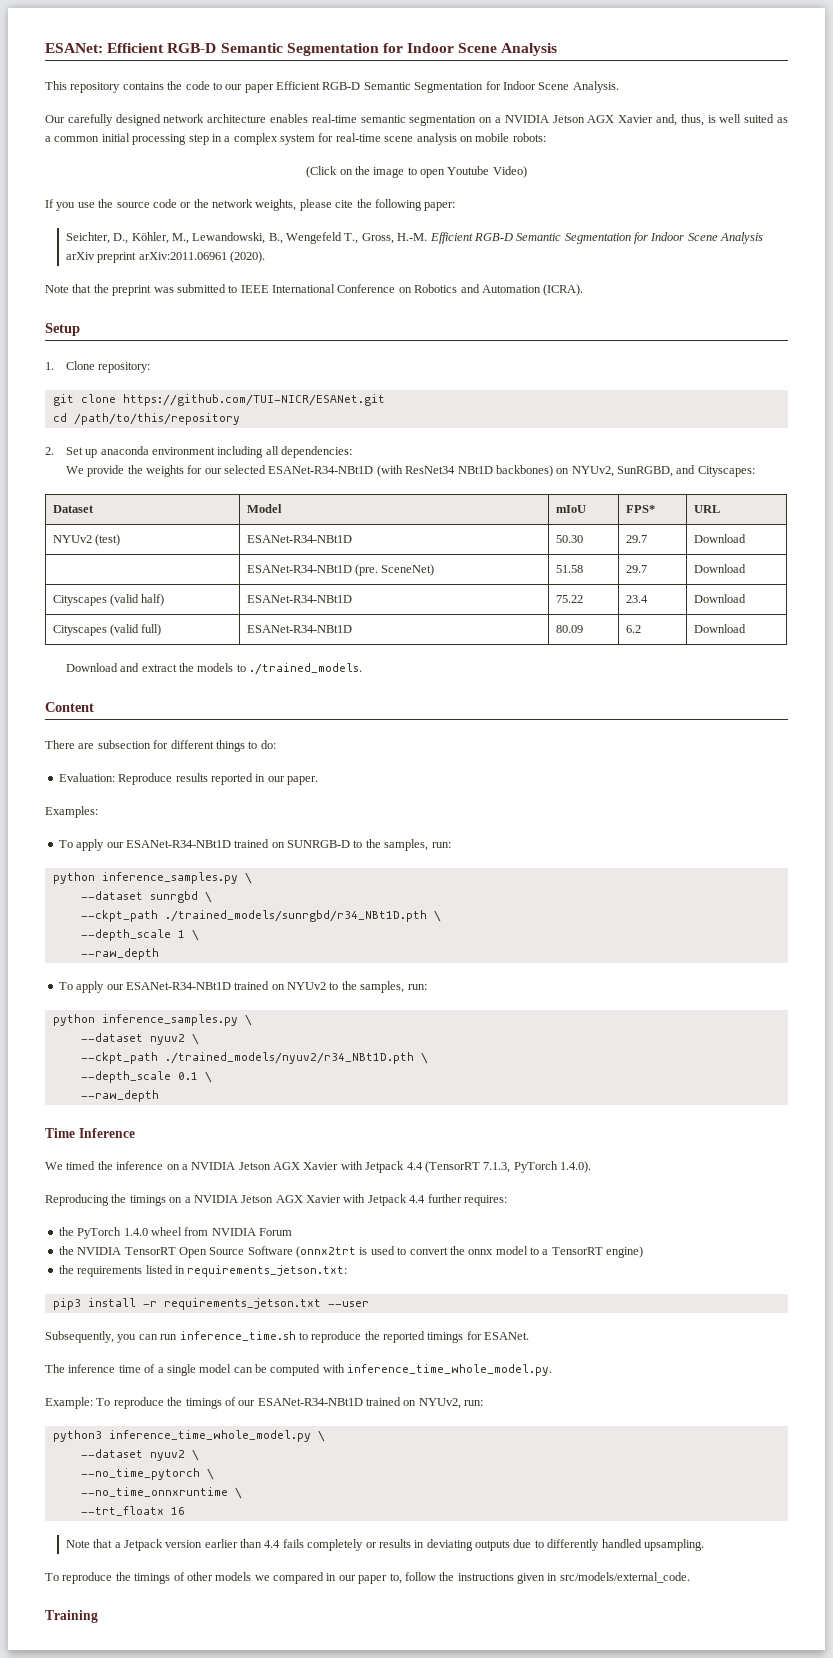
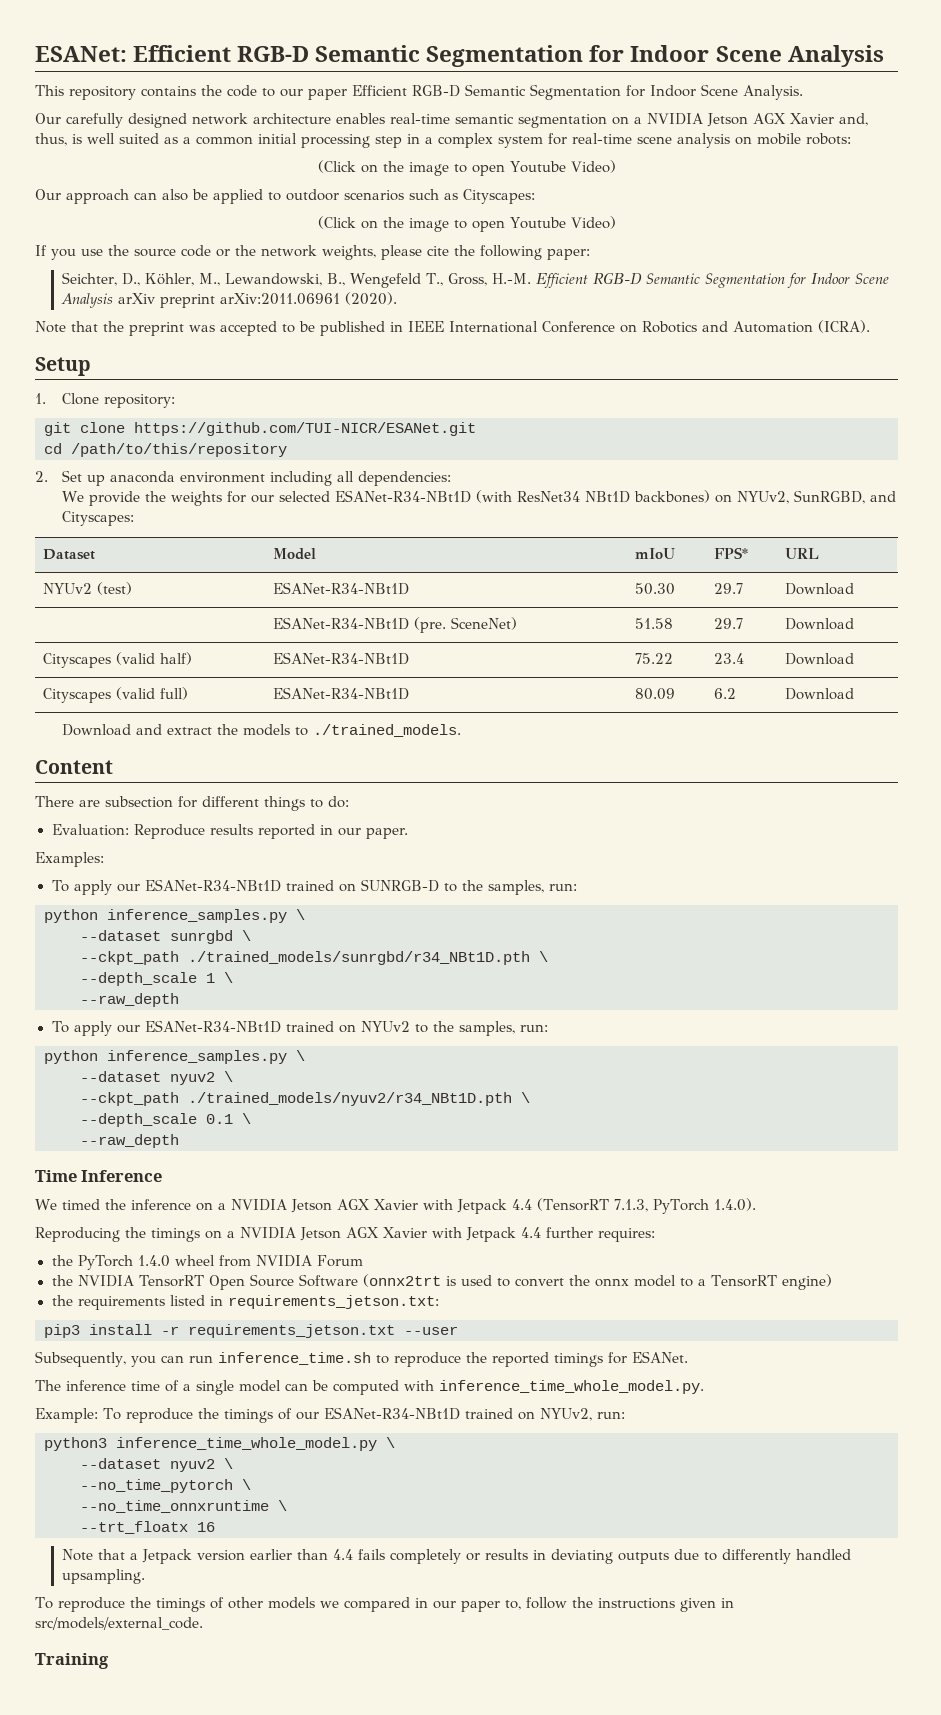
+ Our approach can also be applied to outdoor scenarios such as Cityscapes:
+ (Click on the image to open Youtube Video)
- Note that the preprint was submitted to IEEE International Conference on Robotics and Automation (ICRA).
+ Note that the preprint was accepted to be published in IEEE International Conference on Robotics and Automation (ICRA).

